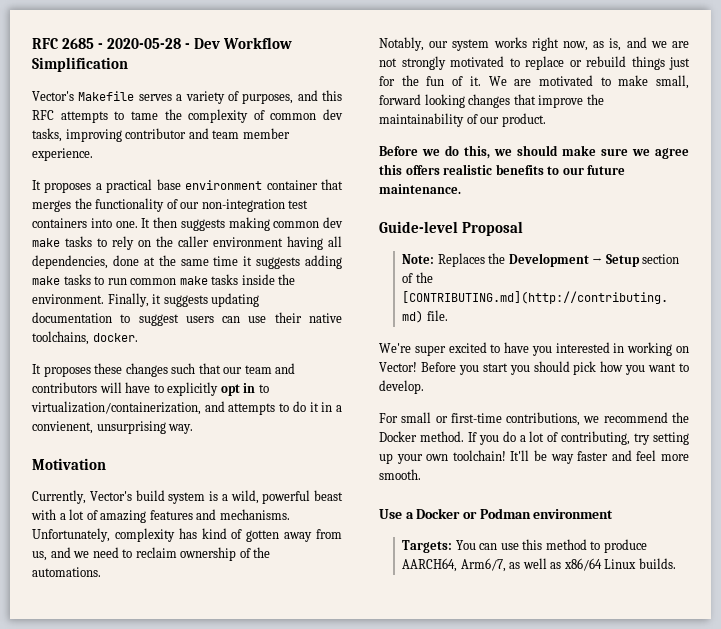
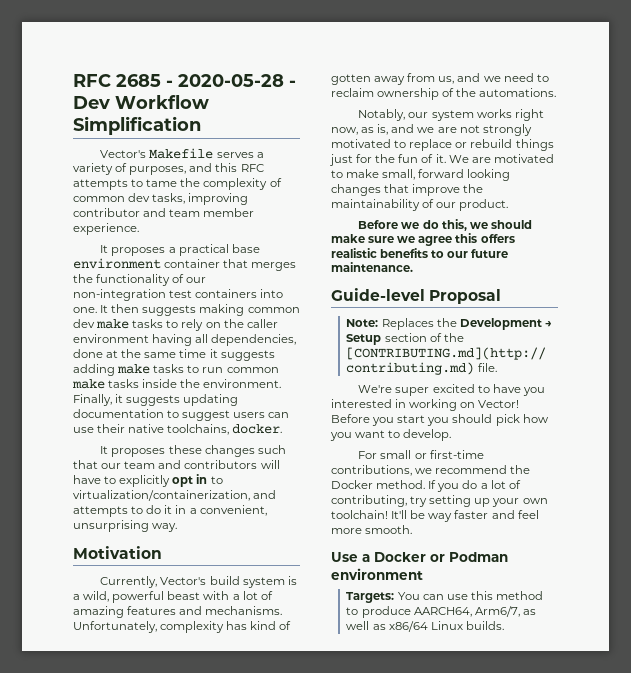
- It proposes these changes such that our team and contributors will have to explicitly opt in to virtualization/containerization, and attempts to do it in a convienent, unsurprising way.
+ It proposes these changes such that our team and contributors will have to explicitly opt in to virtualization/containerization, and attempts to do it in a convenient, unsurprising way.

